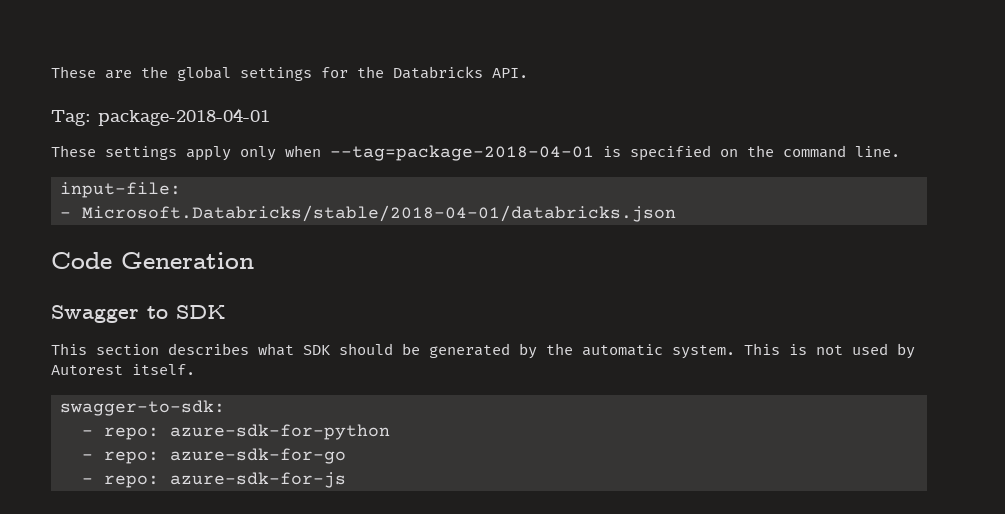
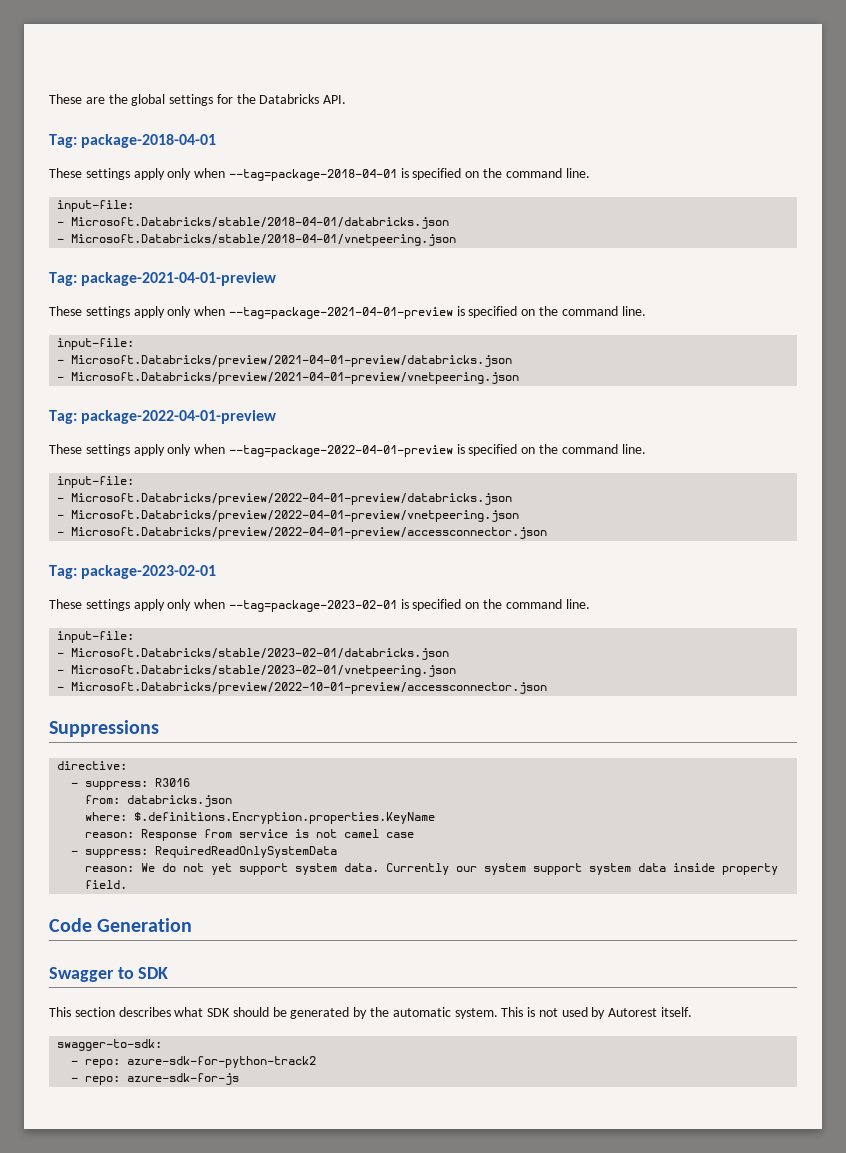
+ - Microsoft.Databricks/stable/2018-04-01/vnetpeering.json
+ Tag: package-2021-04-01-preview
+ These settings apply only when --tag=package-2021-04-01-preview is specified on the command line.
+ input-file:
+ - Microsoft.Databricks/preview/2021-04-01-preview/databricks.json
+ - Microsoft.Databricks/preview/2021-04-01-preview/vnetpeering.json
+ Tag: package-2022-04-01-preview
+ These settings apply only when --tag=package-2022-04-01-preview is specified on the command line.
+ input-file:
+ - Microsoft.Databricks/preview/2022-04-01-preview/databricks.json
+ - Microsoft.Databricks/preview/2022-04-01-preview/vnetpeering.json
+ - Microsoft.Databricks/preview/2022-04-01-preview/accessconnector.json
+ Tag: package-2023-02-01
+ These settings apply only when --tag=package-2023-02-01 is specified on the command line.
+ input-file:
+ - Microsoft.Databricks/stable/2023-02-01/databricks.json
+ - Microsoft.Databricks/stable/2023-02-01/vnetpeering.json
+ - Microsoft.Databricks/preview/2022-10-01-preview/accessconnector.json
+ Suppressions
+ directive:
+ - suppress: R3016
+ from: databricks.json
+ where: $.definitions.Encryption.properties.KeyName
+ reason: Response from service is not camel case
+ - suppress: RequiredReadOnlySystemData
+ reason: We do not yet support system data. Currently our system support system data inside property field.
- - repo: azure-sdk-for-python
- - repo: azure-sdk-for-go
+ - repo: azure-sdk-for-python-track2

